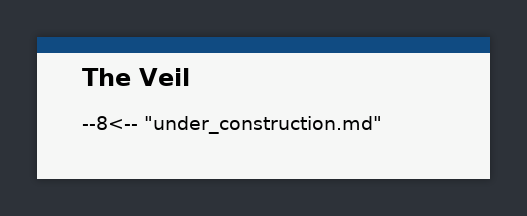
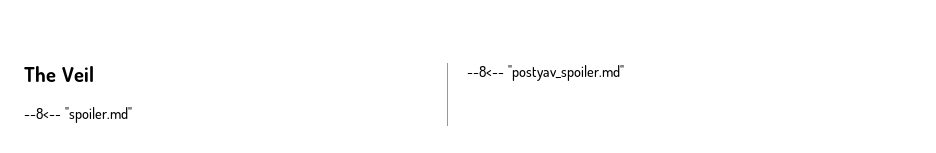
- --8<-- "under_construction.md"
+ --8<-- "spoiler.md"
+ --8<-- "postyav_spoiler.md"

